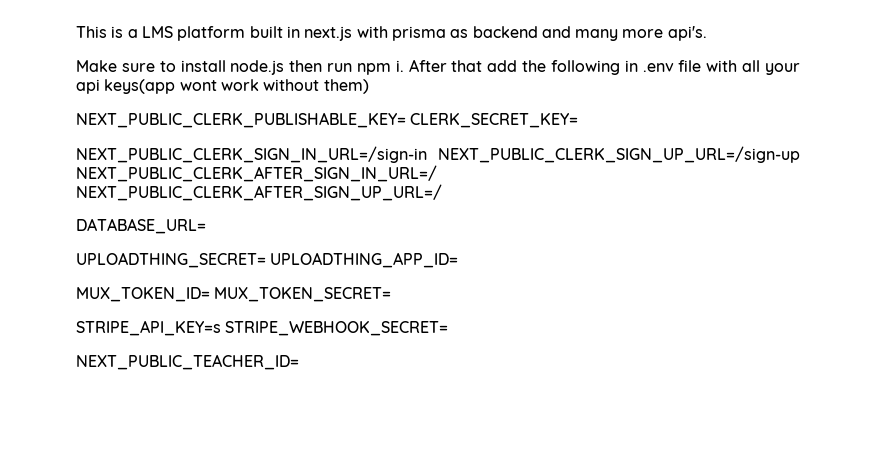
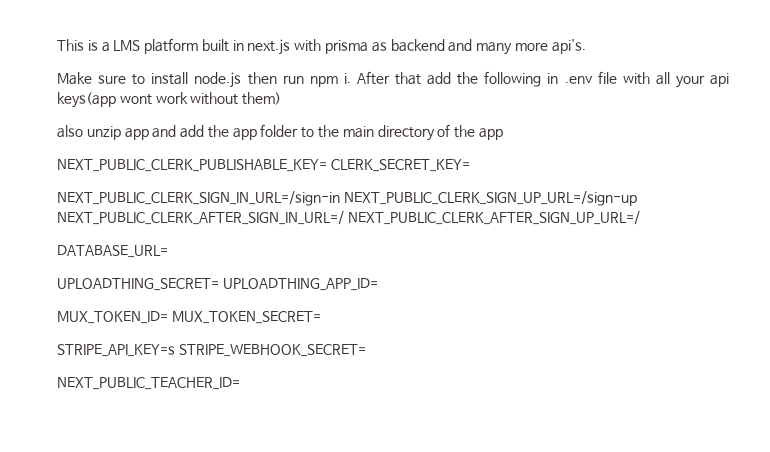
+ also unzip app and add the app folder to the main directory of the app

